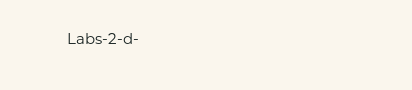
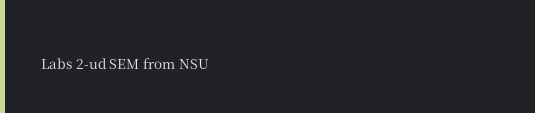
- Labs-2-d-
+ Labs 2-ud SEM from NSU

